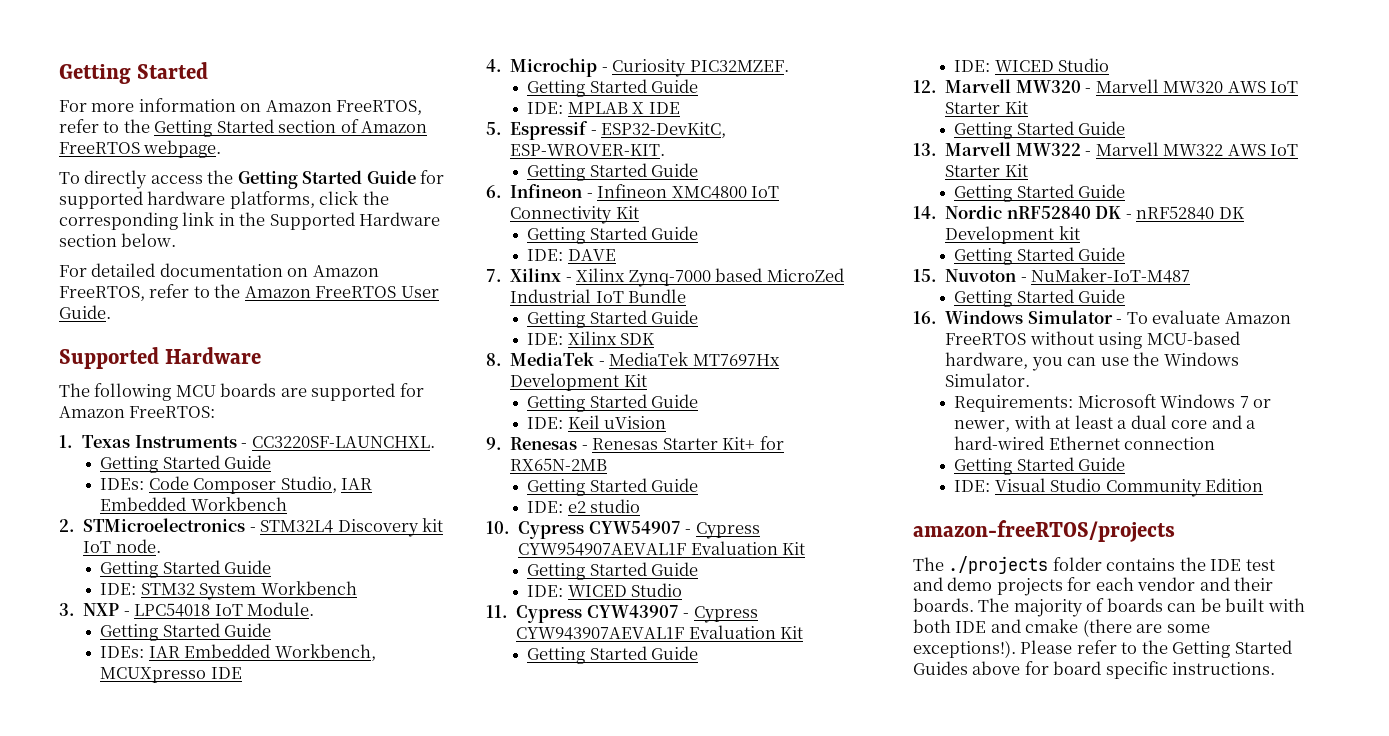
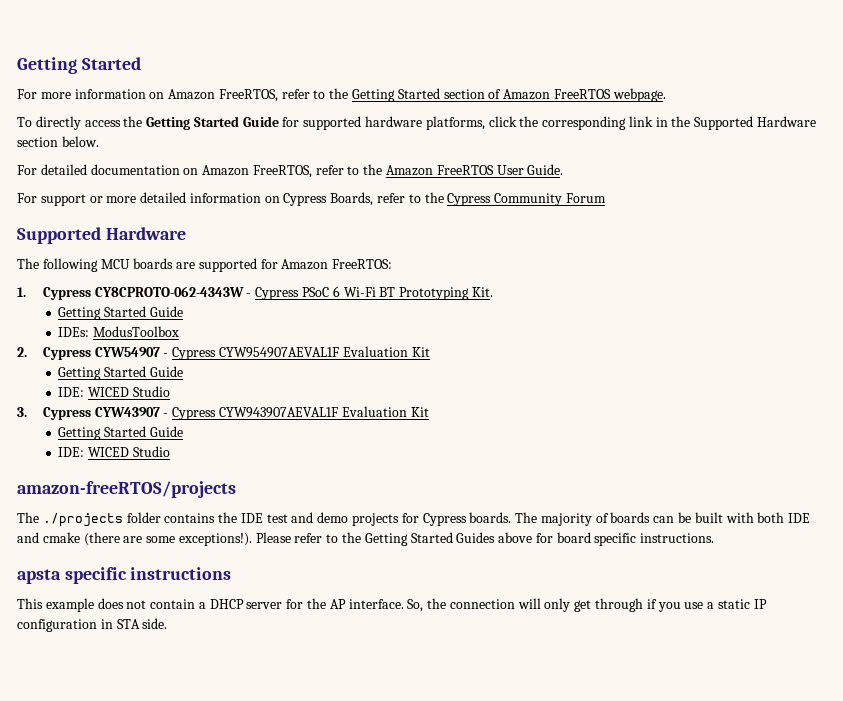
+ For support or more detailed information on Cypress Boards, refer to the Cypress Community Forum
- 1. Texas Instruments - CC3220SF-LAUNCHXL.
+ 1. Cypress CY8CPROTO-062-4343W - Cypress PSoC 6 Wi-Fi BT Prototyping Kit.
  Getting Started Guide
- IDEs: Code Composer Studio, IAR Embedded Workbench
- 2. STMicroelectronics - STM32L4 Discovery kit IoT node.
- Getting Started Guide
- IDE: STM32 System Workbench
- 3. NXP - LPC54018 IoT Module.
- Getting Started Guide
- IDEs: IAR Embedded Workbench, MCUXpresso IDE
- 4. Microchip - Curiosity PIC32MZEF.
- Getting Started Guide
- IDE: MPLAB X IDE
- 5. Espressif - ESP32-DevKitC, ESP-WROVER-KIT.
- Getting Started Guide
- 6. Infineon - Infineon XMC4800 IoT Connectivity Kit
- Getting Started Guide
- IDE: DAVE
- 7. Xilinx - Xilinx Zynq-7000 based MicroZed Industrial IoT Bundle
- Getting Started Guide
- IDE: Xilinx SDK
- 8. MediaTek - MediaTek MT7697Hx Development Kit
- Getting Started Guide
- IDE: Keil uVision
- 9. Renesas - Renesas Starter Kit+ for RX65N-2MB
- Getting Started Guide
- IDE: e2 studio
- 10. Cypress CYW54907 - Cypress CYW954907AEVAL1F Evaluation Kit
+ IDEs: ModusToolbox
+ 2. Cypress CYW54907 - Cypress CYW954907AEVAL1F Evaluation Kit
- 11. Cypress CYW43907 - Cypress CYW943907AEVAL1F Evaluation Kit
+ 3. Cypress CYW43907 - Cypress CYW943907AEVAL1F Evaluation Kit
- 12. Marvell MW320 - Marvell MW320 AWS IoT Starter Kit
- Getting Started Guide
- 13. Marvell MW322 - Marvell MW322 AWS IoT Starter Kit
- Getting Started Guide
- 14. Nordic nRF52840 DK - nRF52840 DK Development kit
- Getting Started Guide
- 15. Nuvoton - NuMaker-IoT-M487
- Getting Started Guide
- 16. Windows Simulator - To evaluate Amazon FreeRTOS without using MCU-based hardware, you can use the Windows Simulator.
- Requirements: Microsoft Windows 7 or newer, with at least a dual core and a hard-wired Ethernet connection
- Getting Started Guide
- IDE: Visual Studio Community Edition
- The ./projects folder contains the IDE test and demo projects for each vendor and their boards.
+ The ./projects folder contains the IDE test and demo projects for Cypress boards.
+ apsta specific instructions
+ This example does not contain a DHCP server for the AP interface. So, the connection will only get through if you use a static IP configuration in STA side.

